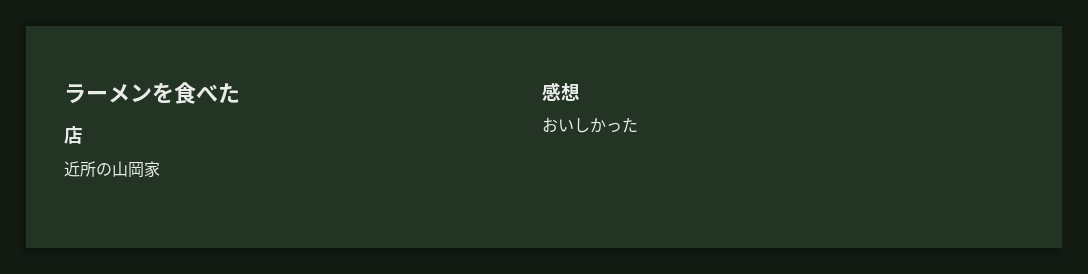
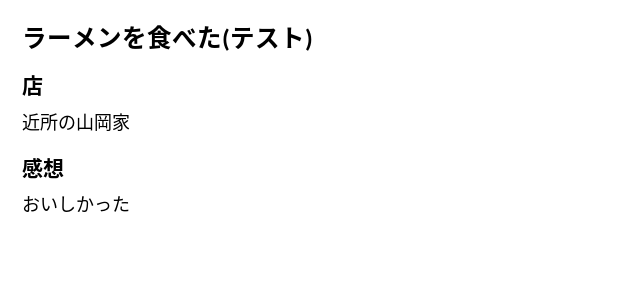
- ラーメンを食べた
+ ラーメンを食べた(テスト)

